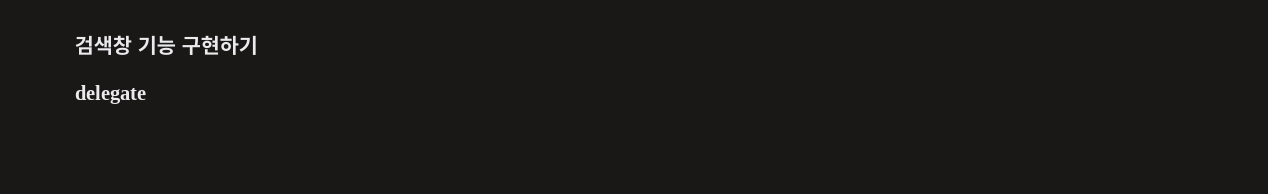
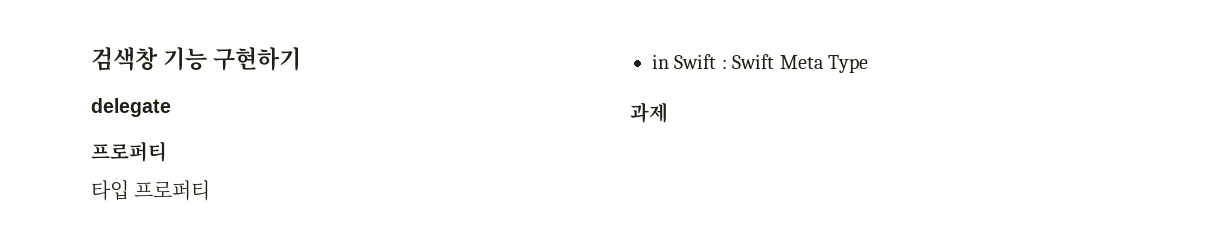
  delegate
+ 프로퍼티
+ 타입 프로퍼티
+ in Swift : Swift Meta Type
+ 과제

